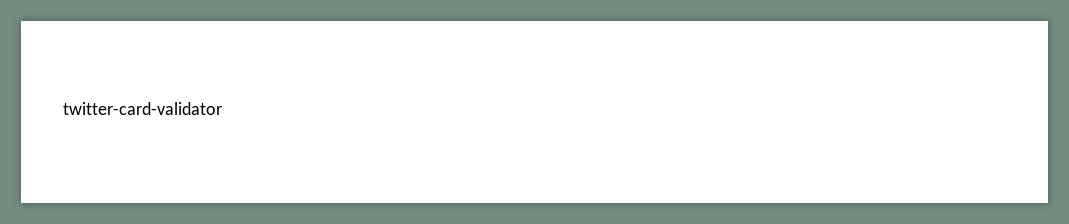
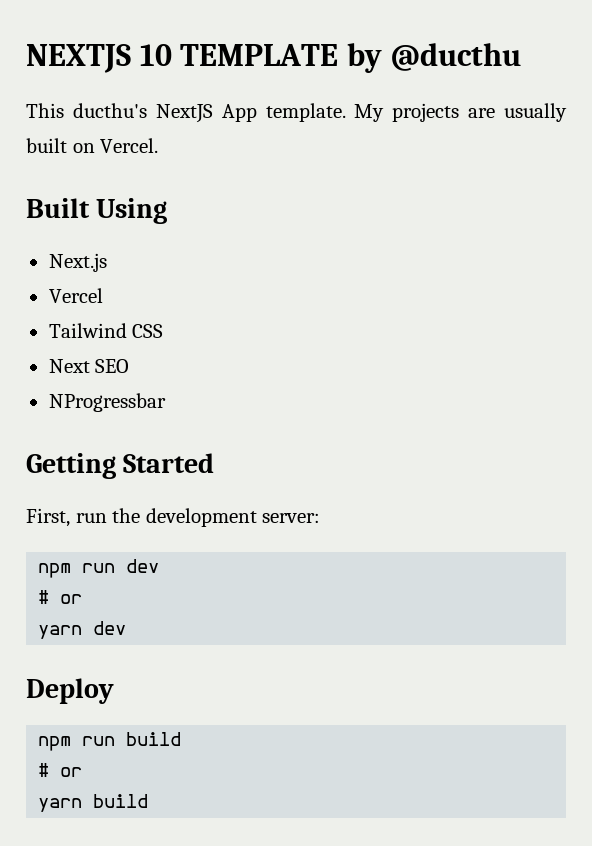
- twitter-card-validator
+ NEXTJS 10 TEMPLATE by @ducthu
+ This ducthu's NextJS App template. My projects are usually built on Vercel.
+ Built Using
+ Next.js
+ Vercel
+ Tailwind CSS
+ Next SEO
+ NProgressbar
+ Getting Started
+ First, run the development server:
+ npm run dev
+ # or
+ yarn dev
+ Deploy
+ npm run build
+ # or
+ yarn build

